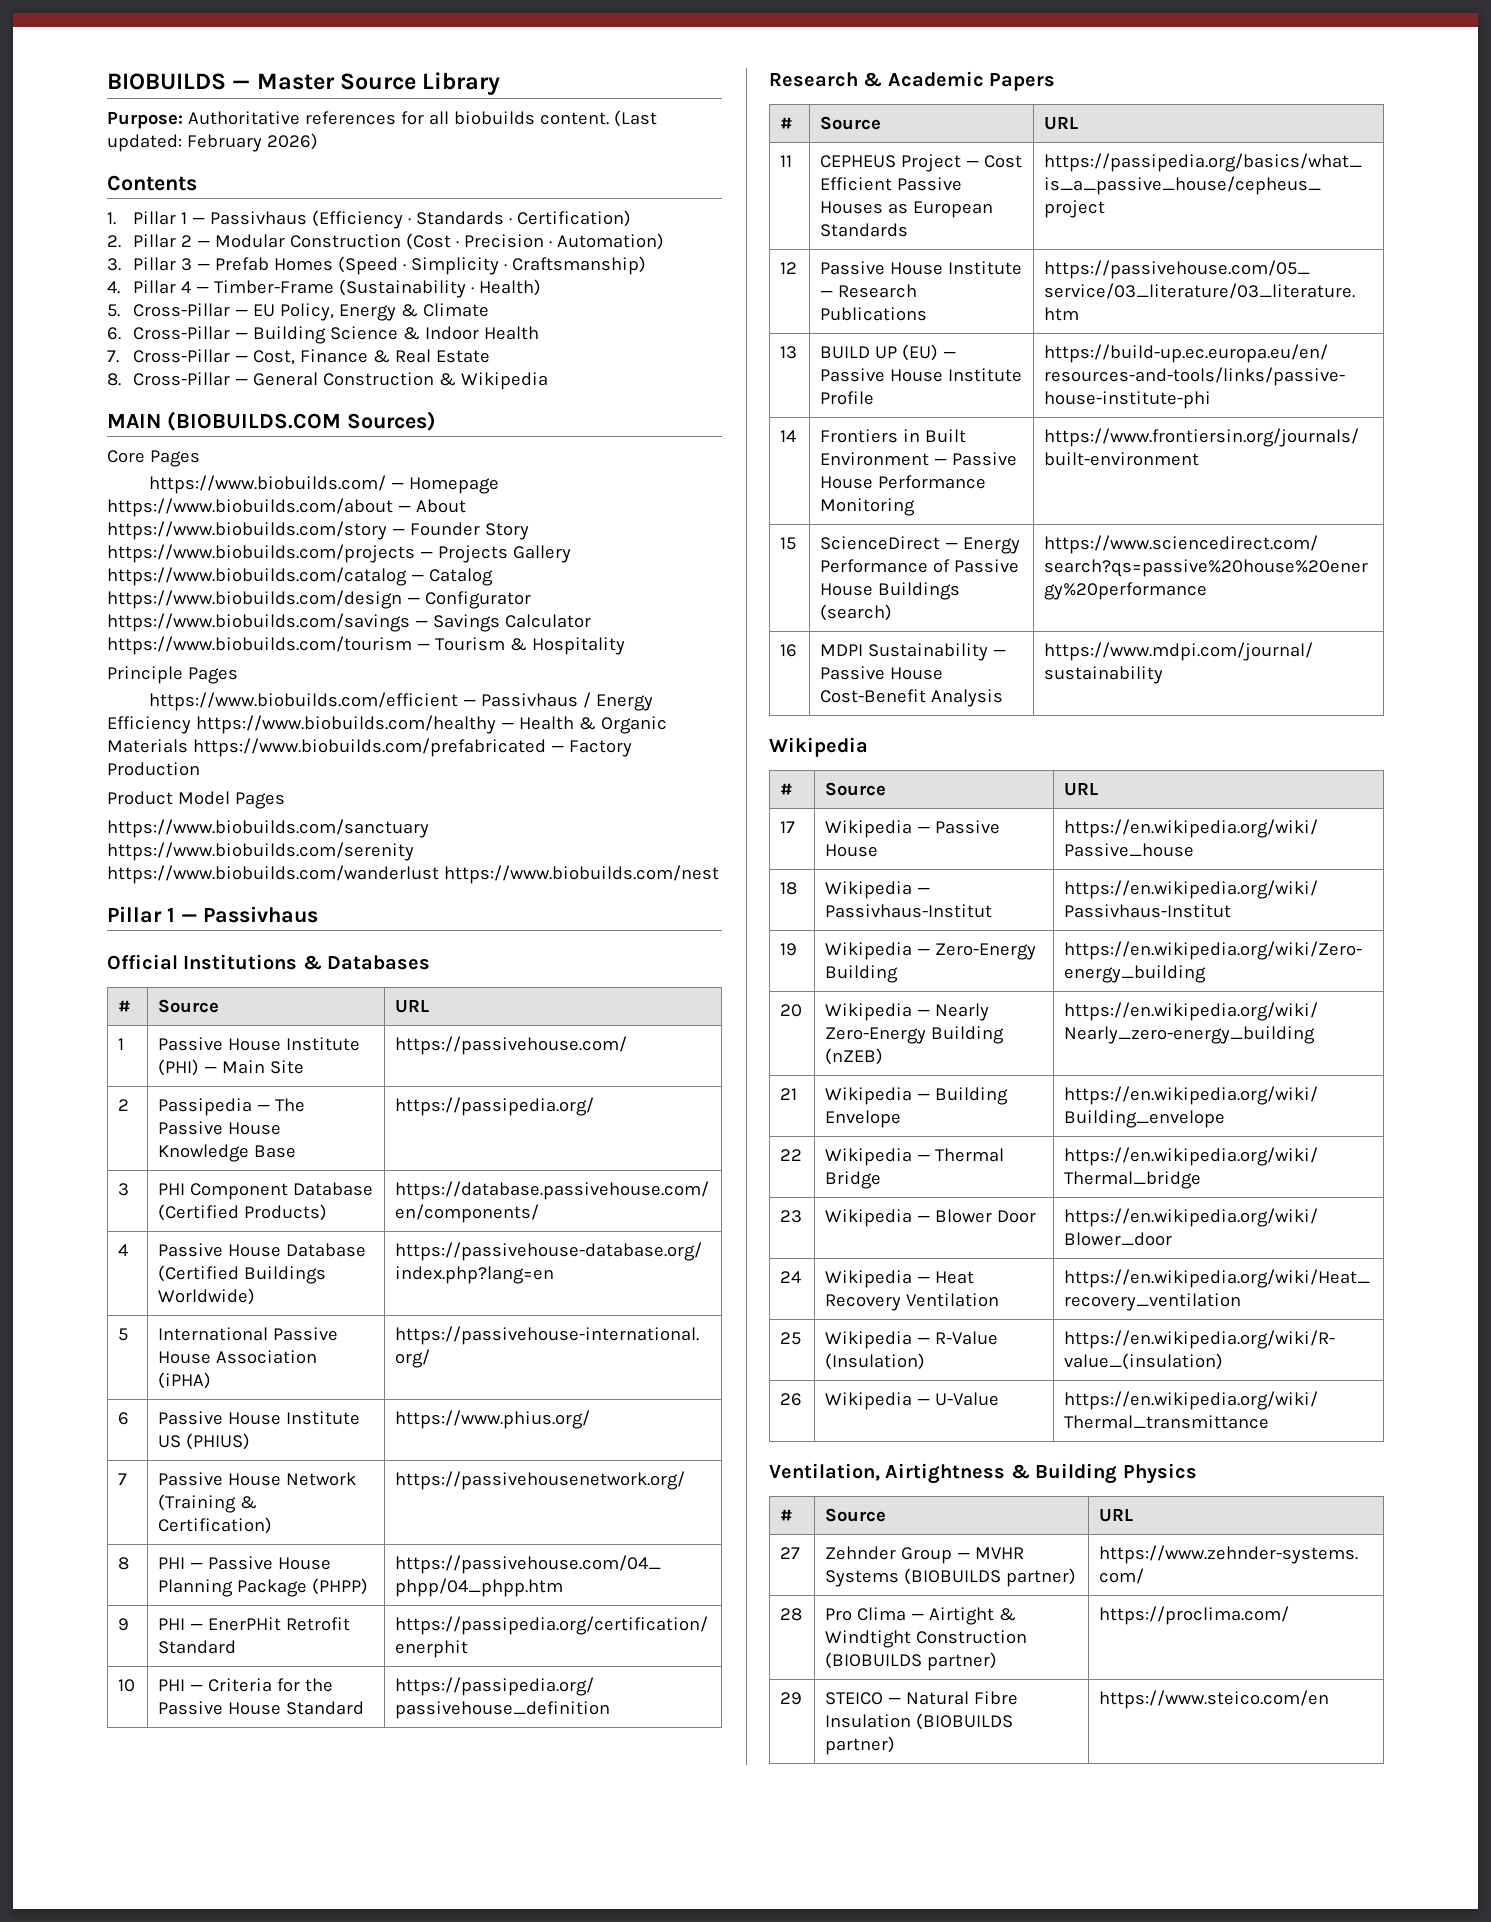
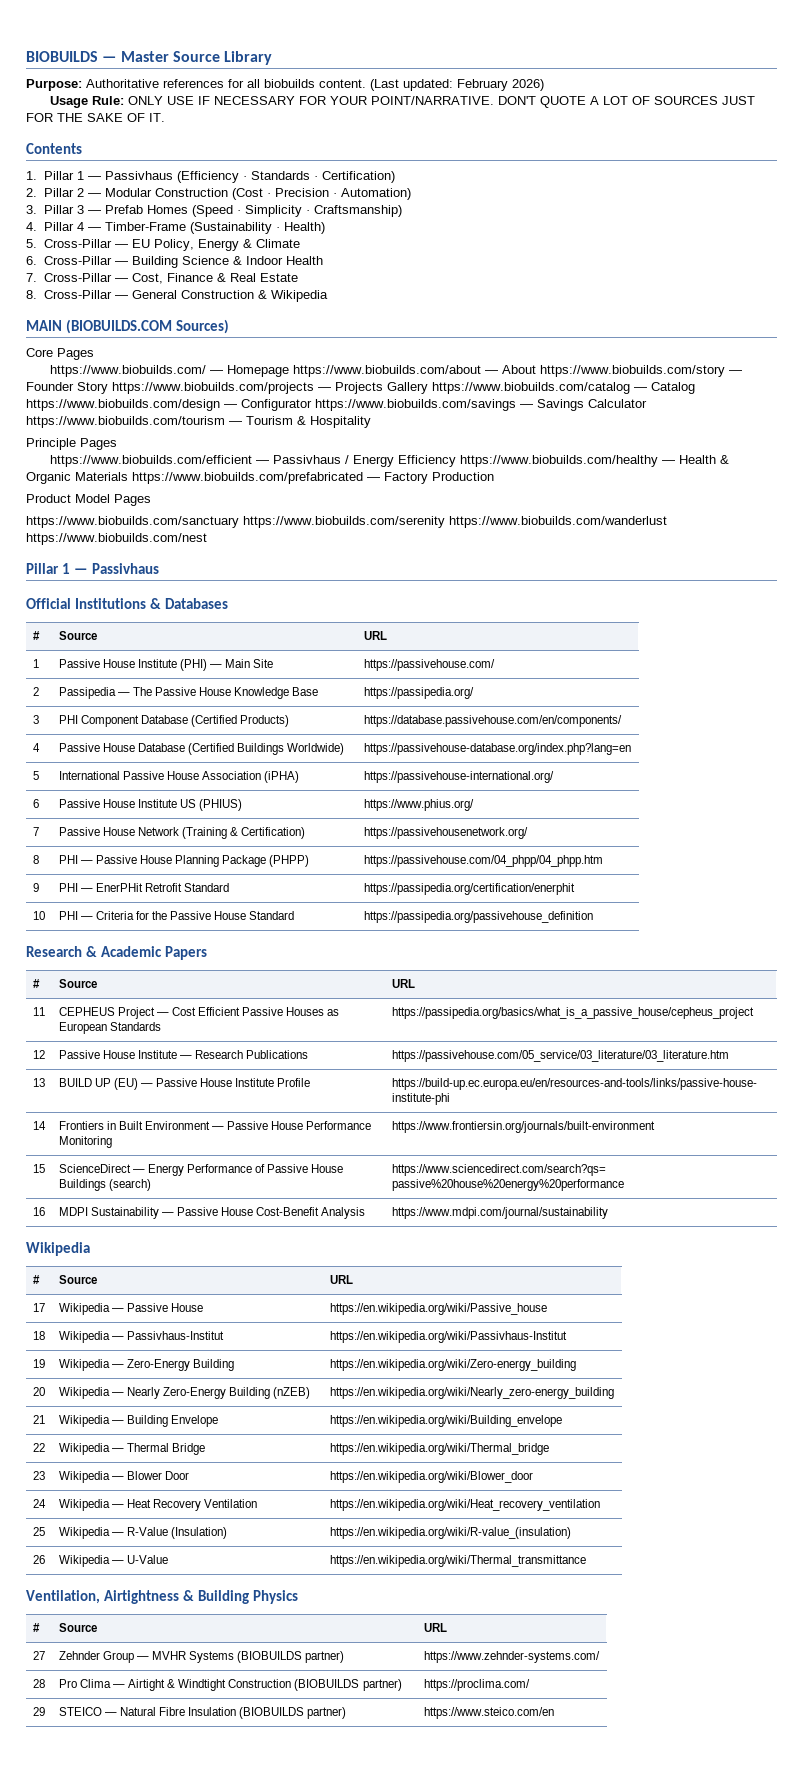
+ Usage Rule: ONLY USE IF NECESSARY FOR YOUR POINT/NARRATIVE. DON'T QUOTE A LOT OF SOURCES JUST FOR THE SAKE OF IT.

